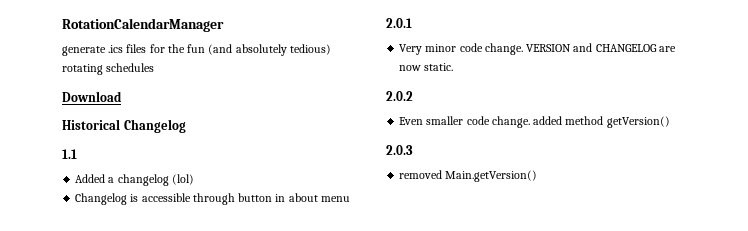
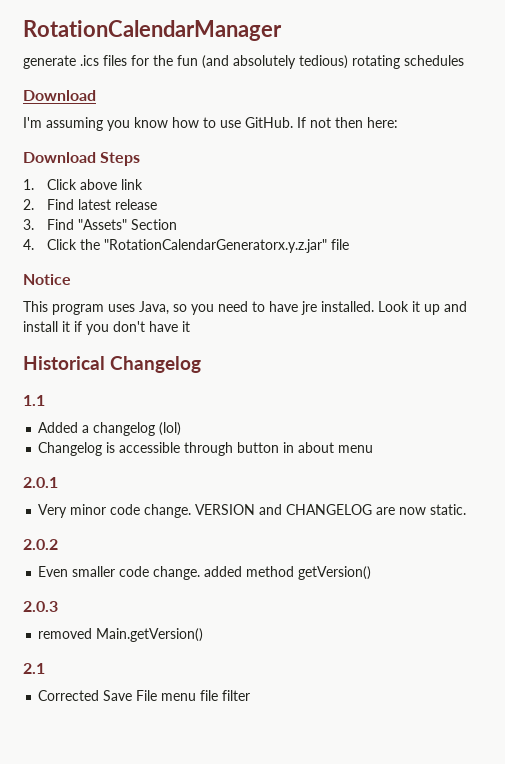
+ I'm assuming you know how to use GitHub. If not then here:
+ Download Steps
+ 1. Click above link
+ 2. Find latest release
+ 3. Find "Assets" Section
+ 4. Click the "RotationCalendarGeneratorx.y.z.jar" file
+ Notice
+ This program uses Java, so you need to have jre installed. Look it up and install it if you don't have it
+ 2.1
+ Corrected Save File menu file filter

